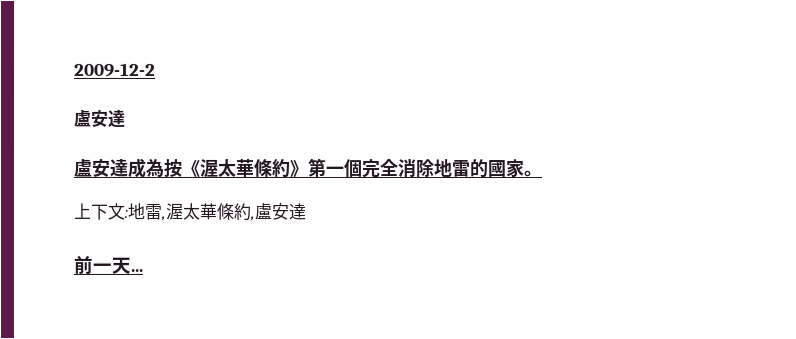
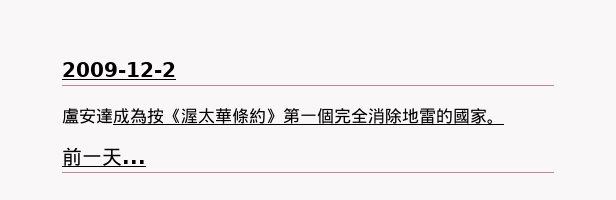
  2009-12-2
- 盧安達
- 上下文:地雷,渥太華條約,盧安達

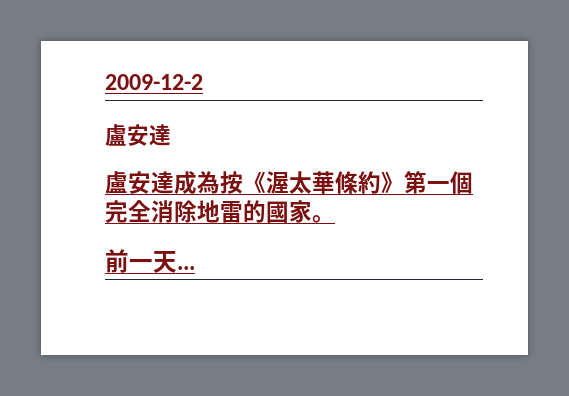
  2009-12-2
+ 盧安達

